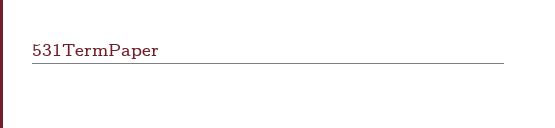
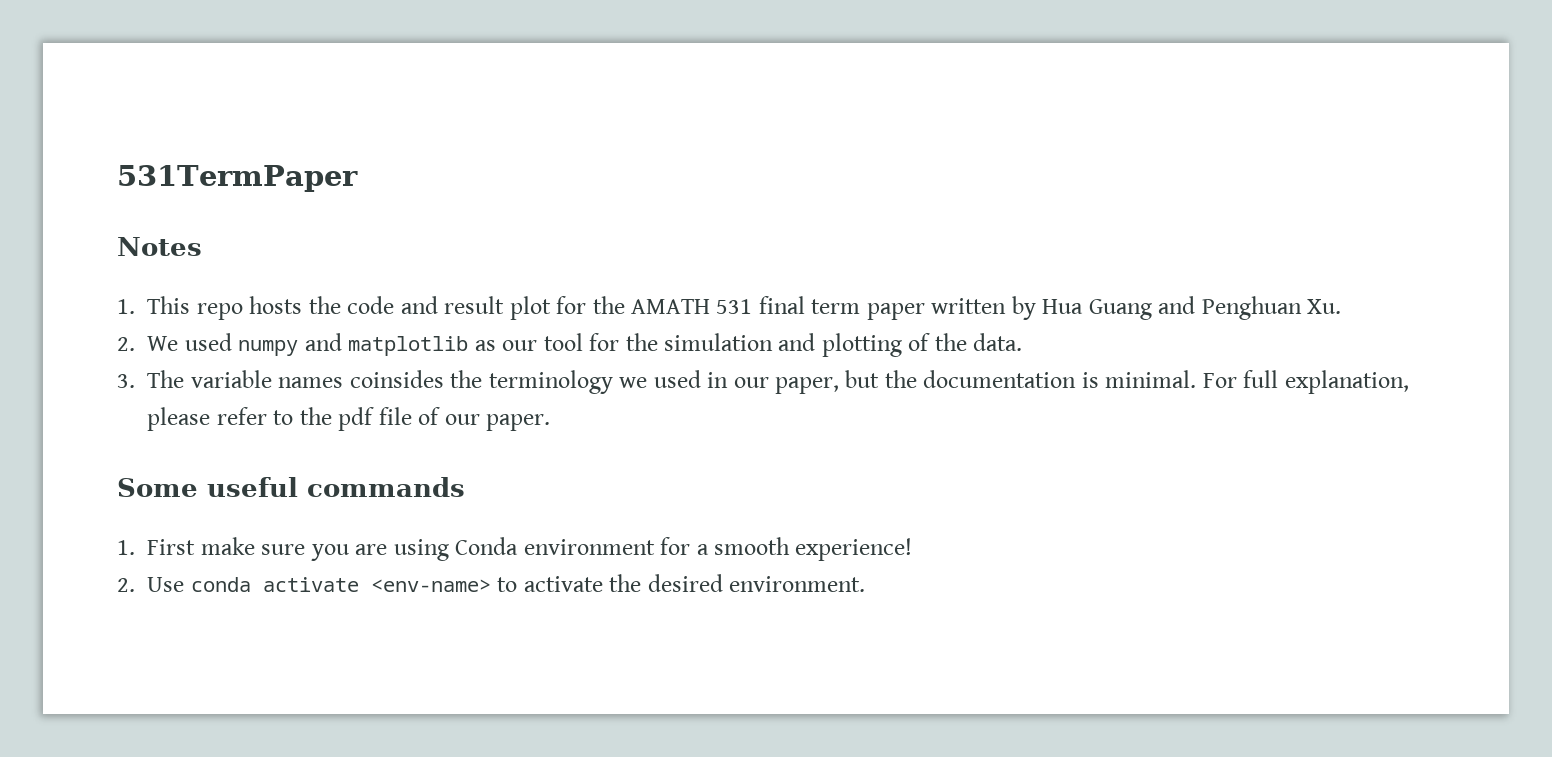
+ Notes
+ 1. This repo hosts the code and result plot for the AMATH 531 final term paper written by Hua Guang and Penghuan Xu.
+ 2. We used numpy and matplotlib as our tool for the simulation and plotting of the data.
+ 3. The variable names coinsides the terminology we used in our paper, but the documentation is minimal. For full explanation, please refer to the pdf file of our paper.
+ Some useful commands
+ 1. First make sure you are using Conda environment for a smooth experience!
+ 2. Use conda activate <env-name> to activate the desired environment.

